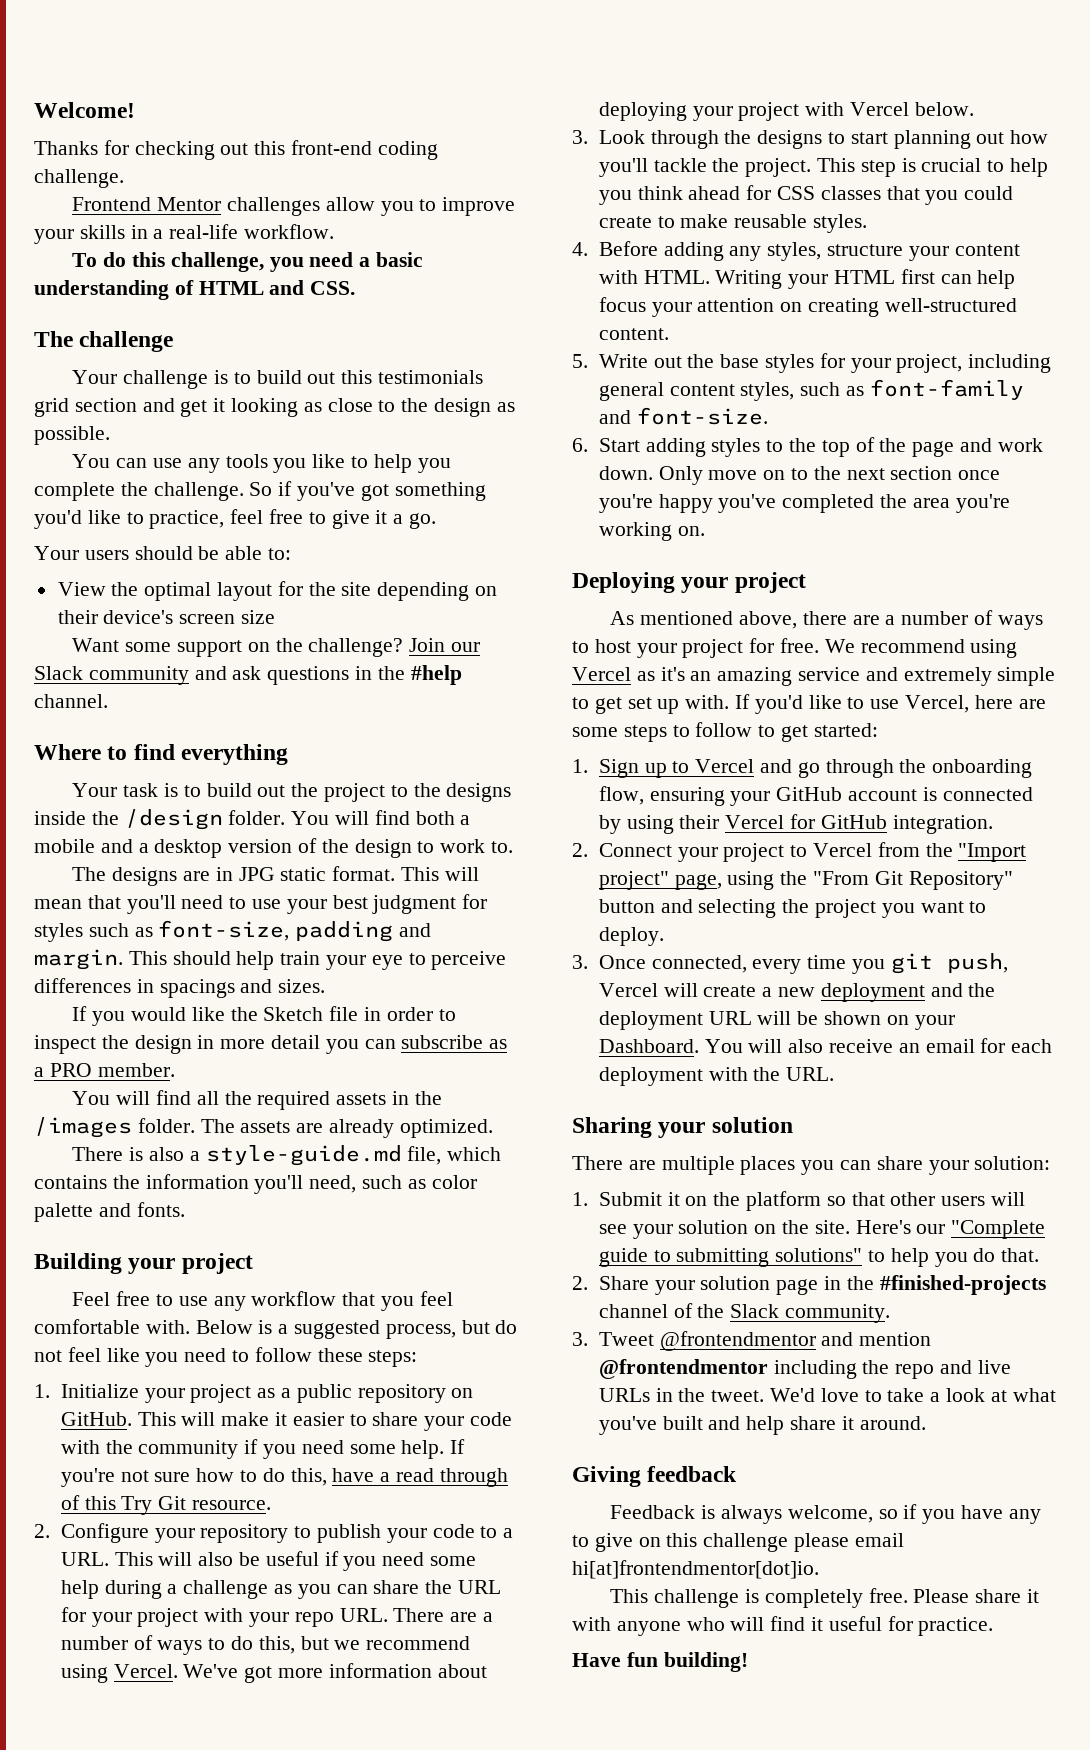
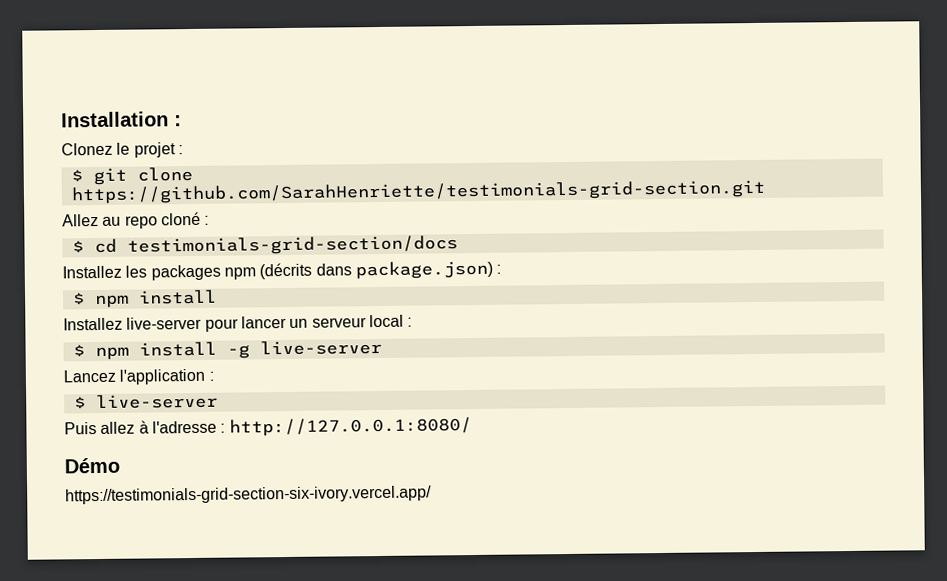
- Welcome!
- Thanks for checking out this front-end coding challenge.
- Frontend Mentor challenges allow you to improve your skills in a real-life workflow.
- To do this challenge, you need a basic understanding of HTML and CSS.
- The challenge
- Your challenge is to build out this testimonials grid section and get it looking as close to the design as possible.
- You can use any tools you like to help you complete the challenge. So if you've got something you'd like to practice, feel free to give it a go.
- Your users should be able to:
- View the optimal layout for the site depending on their device's screen size
- Want some support on the challenge? Join our Slack community and ask questions in the #help channel.
- Where to find everything
- Your task is to build out the project to the designs inside the /design folder. You will find both a mobile and a desktop version of the design to work to.
- The designs are in JPG static format. This will mean that you'll need to use your best judgment for styles such as font-size, padding and margin. This should help train your eye to perceive differences in spacings and sizes.
- If you would like the Sketch file in order to inspect the design in more detail you can subscribe as a PRO member.
- You will find all the required assets in the /images folder. The assets are already optimized.
- There is also a style-guide.md file, which contains the information you'll need, such as color palette and fonts.
- Building your project
- Feel free to use any workflow that you feel comfortable with. Below is a suggested process, but do not feel like you need to follow these steps:
- 1. Initialize your project as a public repository on GitHub. This will make it easier to share your code with the community if you need some help. If you're not sure how to do this, have a read through of this Try Git resource.
- 2. Configure your repository to publish your code to a URL. This will also be useful if you need some help during a challenge as you can share the URL for your project with your repo URL. There are a number of ways to do this, but we recommend using Vercel. We've got more information about deploying your project with Vercel below.
- 3. Look through the designs to start planning out how you'll tackle the project. This step is crucial to help you think ahead for CSS classes that you could create to make reusable styles.
- 4. Before adding any styles, structure your content with HTML. Writing your HTML first can help focus your attention on creating well-structured content.
- 5. Write out the base styles for your project, including general content styles, such as font-family and font-size.
- 6. Start adding styles to the top of the page and work down. Only move on to the next section once you're happy you've completed the area you're working on.
- Deploying your project
- As mentioned above, there are a number of ways to host your project for free. We recommend using Vercel as it's an amazing service and extremely simple to get set up with. If you'd like to use Vercel, here are some steps to follow to get started:
- 1. Sign up to Vercel and go through the onboarding flow, ensuring your GitHub account is connected by using their Vercel for GitHub integration.
- 2. Connect your project to Vercel from the "Import project" page, using the "From Git Repository" button and selecting the project you want to deploy.
- 3. Once connected, every time you git push, Vercel will create a new deployment and the deployment URL will be shown on your Dashboard. You will also receive an email for each deployment with the URL.
- Sharing your solution
- There are multiple places you can share your solution:
- 1. Submit it on the platform so that other users will see your solution on the site. Here's our "Complete guide to submitting solutions" to help you do that.
- 2. Share your solution page in the #finished-projects channel of the Slack community.
- 3. Tweet @frontendmentor and mention @frontendmentor including the repo and live URLs in the tweet. We'd love to take a look at what you've built and help share it around.
- Giving feedback
- Feedback is always welcome, so if you have any to give on this challenge please email hi[at]frontendmentor[dot]io.
- This challenge is completely free. Please share it with anyone who will find it useful for practice.
- Have fun building!
+ Installation :
+ Clonez le projet :
+ $ git clone https://github.com/SarahHenriette/testimonials-grid-section.git
+ Allez au repo cloné :
+ $ cd testimonials-grid-section/docs
+ Installez les packages npm (décrits dans package.json) :
+ $ npm install
+ Installez live-server pour lancer un serveur local :
+ $ npm install -g live-server
+ Lancez l'application :
+ $ live-server
+ Puis allez à l'adresse : http://127.0.0.1:8080/
+ Démo
+ https://testimonials-grid-section-six-ivory.vercel.app/

